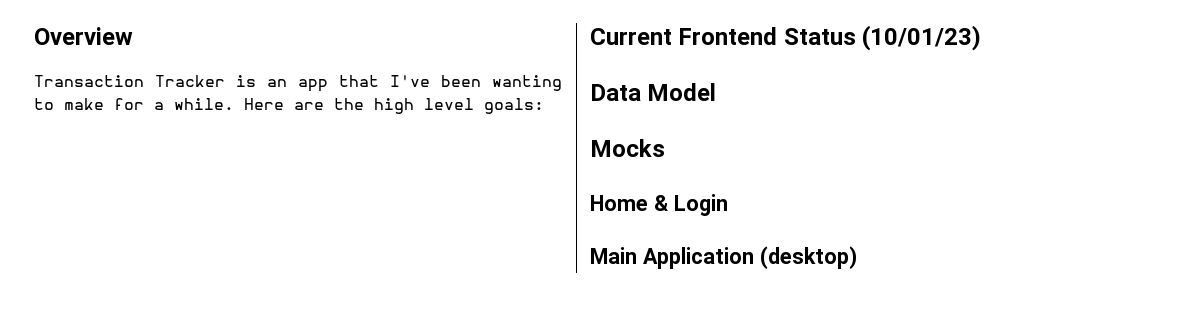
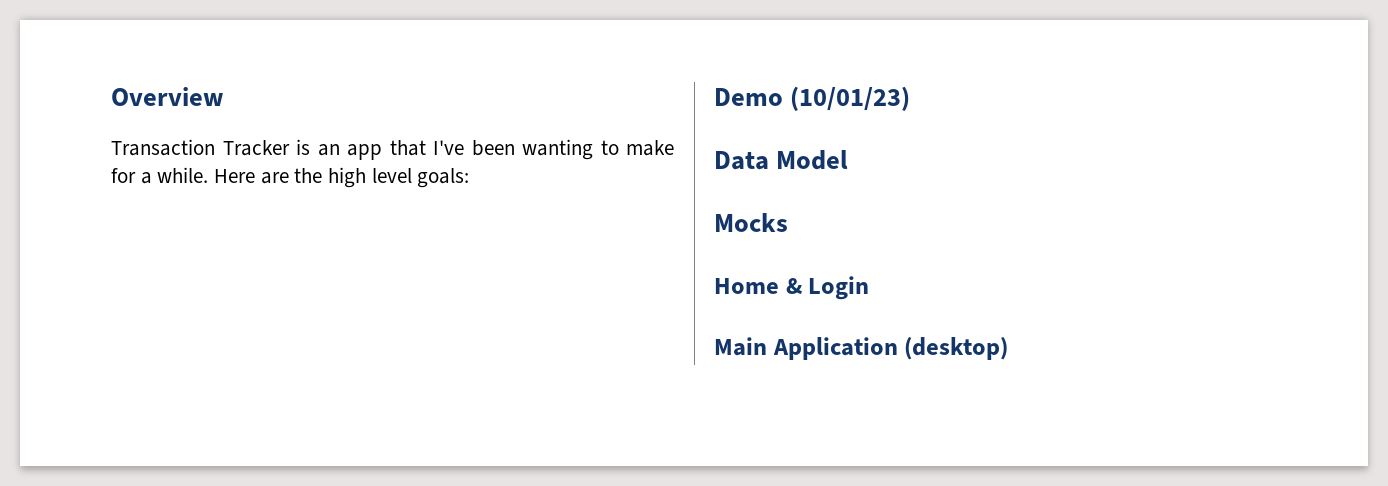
- Current Frontend Status (10/01/23)
+ Demo (10/01/23)

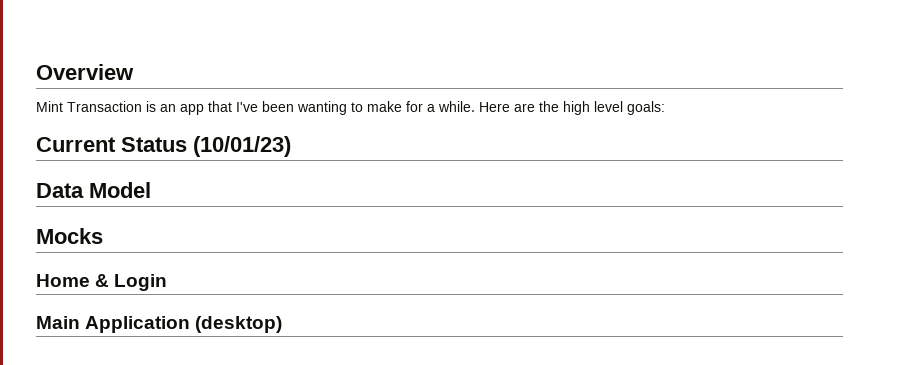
- Transaction Tracker is an app that I've been wanting to make for a while.
+ Mint Transaction is an app that I've been wanting to make for a while.
- Demo (10/01/23)
+ Current Status (10/01/23)

